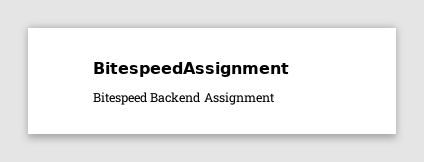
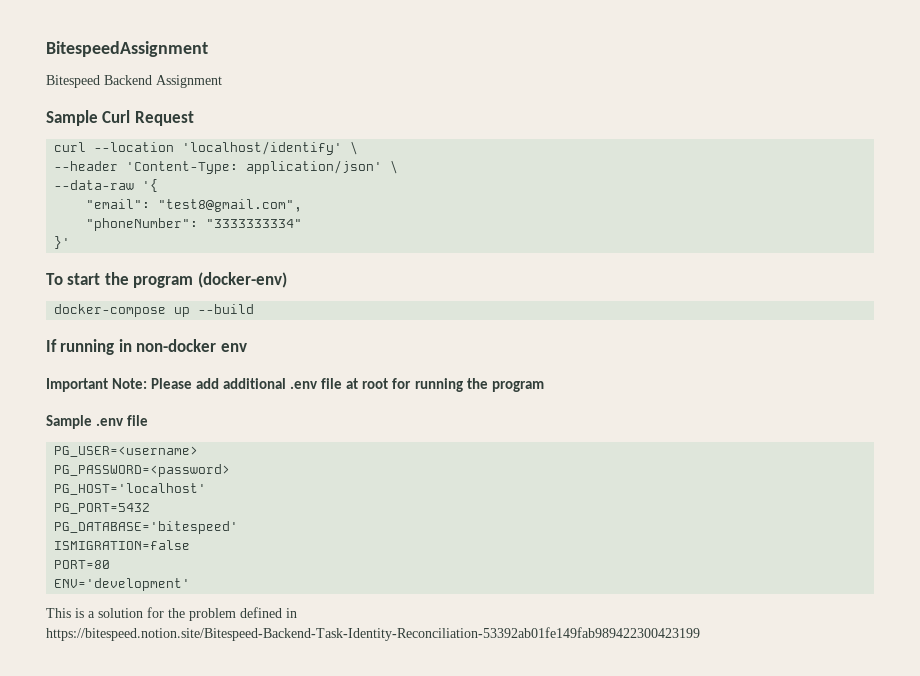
+ Sample Curl Request
+ curl --location 'localhost/identify' \
+ --header 'Content-Type: application/json' \
+ --data-raw '{
+ "email": "test8@gmail.com",
+ "phoneNumber": "3333333334"
+ }'
+ To start the program (docker-env)
+ docker-compose up --build
+ If running in non-docker env
+ Important Note: Please add additional .env file at root for running the program
+ Sample .env file
+ PG_USER=<username>
+ PG_PASSWORD=<password>
+ PG_HOST='localhost'
+ PG_PORT=5432
+ PG_DATABASE='bitespeed'
+ ISMIGRATION=false
+ PORT=80
+ ENV='development'
+ This is a solution for the problem defined in https://bitespeed.notion.site/Bitespeed-Backend-Task-Identity-Reconciliation-53392ab01fe149fab989422300423199

